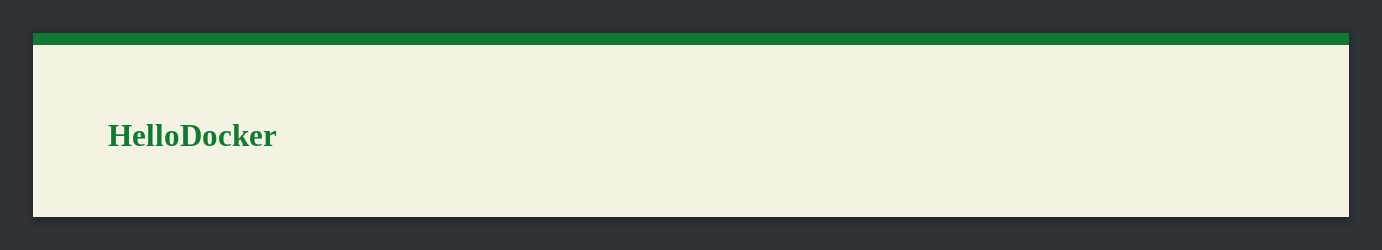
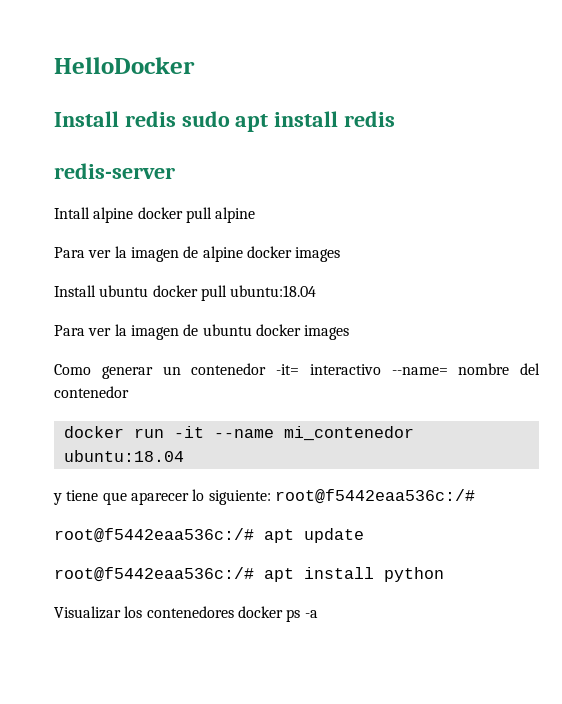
+ Install redis sudo apt install redis
+ redis-server
+ Intall alpine docker pull alpine
+ Para ver la imagen de alpine docker images
+ Install ubuntu docker pull ubuntu:18.04
+ Para ver la imagen de ubuntu docker images
+ Como generar un contenedor -it= interactivo --name= nombre del contenedor
+ docker run -it --name mi_contenedor ubuntu:18.04
+ y tiene que aparecer lo siguiente: root@f5442eaa536c:/#
+ root@f5442eaa536c:/# apt update
+ root@f5442eaa536c:/# apt install python
+ Visualizar los contenedores docker ps -a

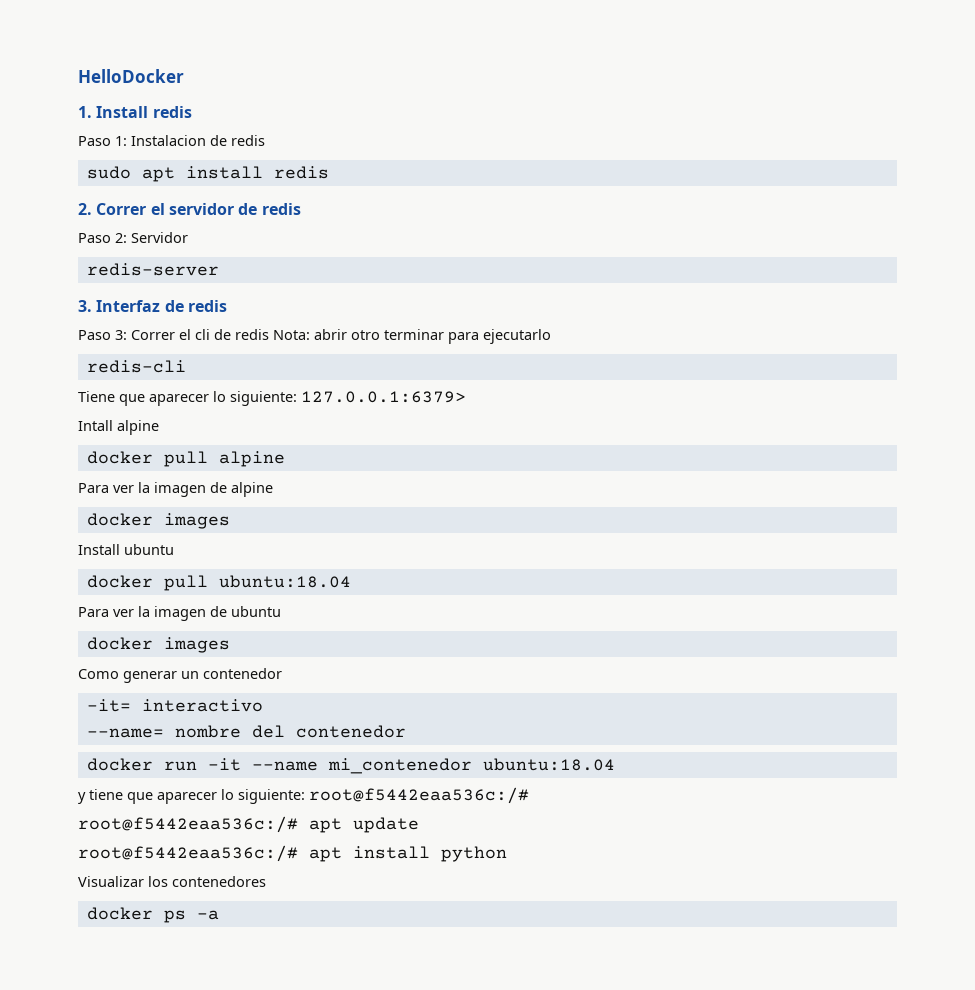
- Install redis sudo apt install redis
+ 1. Install redis
+ Paso 1: Instalacion de redis
+ sudo apt install redis
+ 2. Correr el servidor de redis
+ Paso 2: Servidor
  redis-server
+ 3. Interfaz de redis
+ Paso 3: Correr el cli de redis Nota: abrir otro terminar para ejecutarlo
+ redis-cli
+ Tiene que aparecer lo siguiente: 127.0.0.1:6379>
- Intall alpine docker pull alpine
+ Intall alpine
+ docker pull alpine
- Para ver la imagen de alpine docker images
+ Para ver la imagen de alpine
+ docker images
- Install ubuntu docker pull ubuntu:18.04
+ Install ubuntu
+ docker pull ubuntu:18.04
- Para ver la imagen de ubuntu docker images
+ Para ver la imagen de ubuntu
+ docker images
- Como generar un contenedor -it= interactivo --name= nombre del contenedor
+ Como generar un contenedor
+ -it= interactivo
+ --name= nombre del contenedor
- Visualizar los contenedores docker ps -a
+ Visualizar los contenedores
+ docker ps -a

